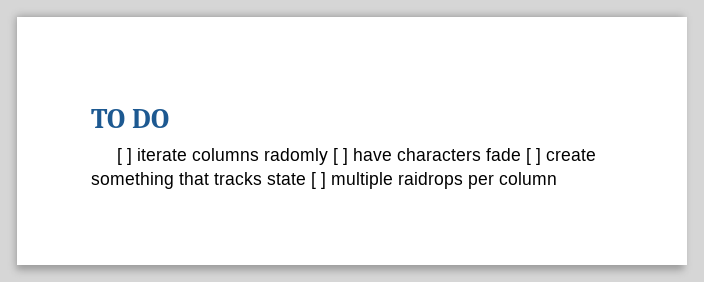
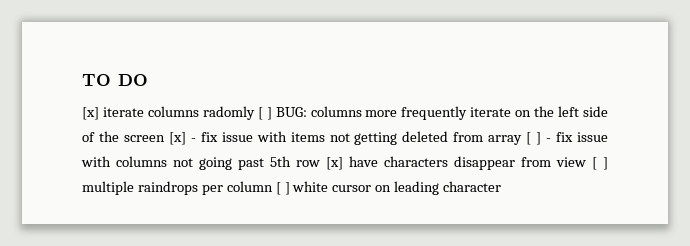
- [ ] iterate columns radomly [ ] have characters fade [ ] create something that tracks state [ ] multiple raidrops per column
+ [x] iterate columns radomly [ ] BUG: columns more frequently iterate on the left side of the screen [x] - fix issue with items not getting deleted from array [ ] - fix issue with columns not going past 5th row [x] have characters disappear from view [ ] multiple raindrops per column [ ] white cursor on leading character

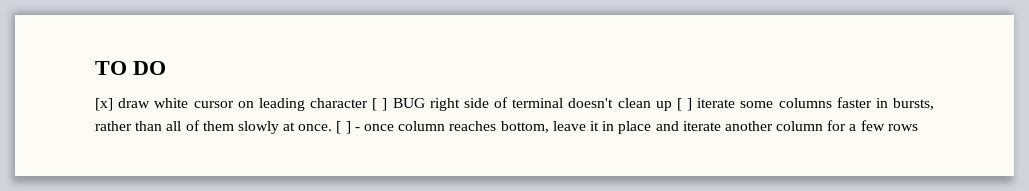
- [x] iterate columns radomly [ ] BUG: columns more frequently iterate on the left side of the screen [x] - fix issue with items not getting deleted from array [ ] - fix issue with columns not going past 5th row [x] have characters disappear from view [ ] multiple raindrops per column [ ] white cursor on leading character
+ [x] draw white cursor on leading character [ ] BUG right side of terminal doesn't clean up [ ] iterate some columns faster in bursts, rather than all of them slowly at once. [ ] - once column reaches bottom, leave it in place and iterate another column for a few rows

